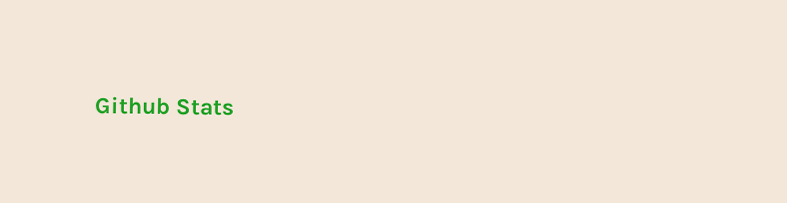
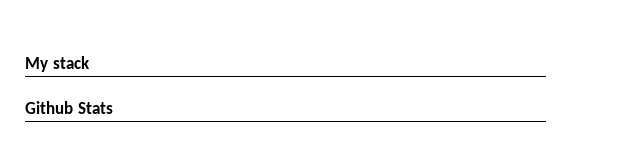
+ My stack

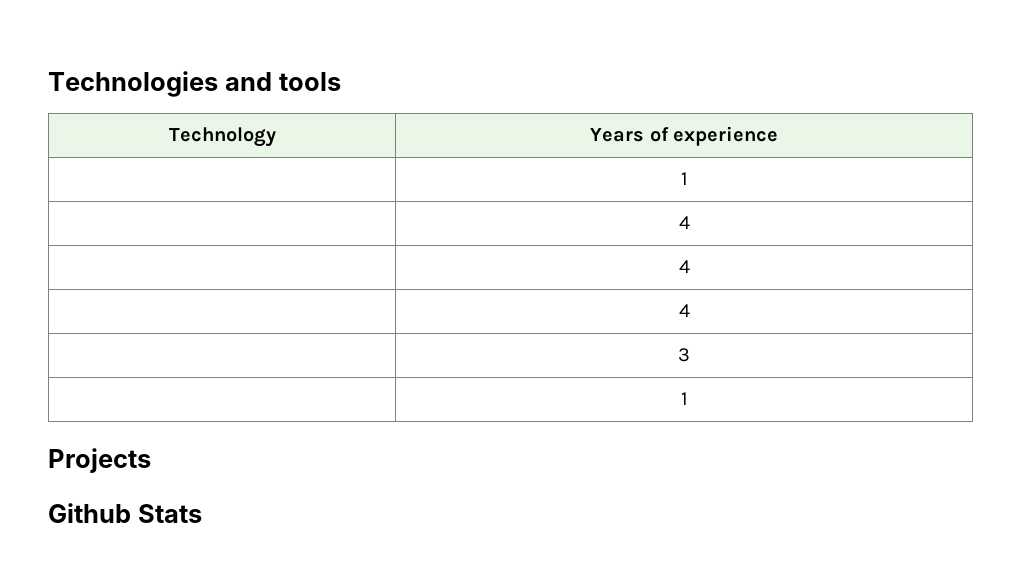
- My stack
+ Technologies and tools
+ Technology | Years of experience
+ | 1
+ | 4
+ | 4
+ | 4
+ | 3
+ | 1
+ Projects

